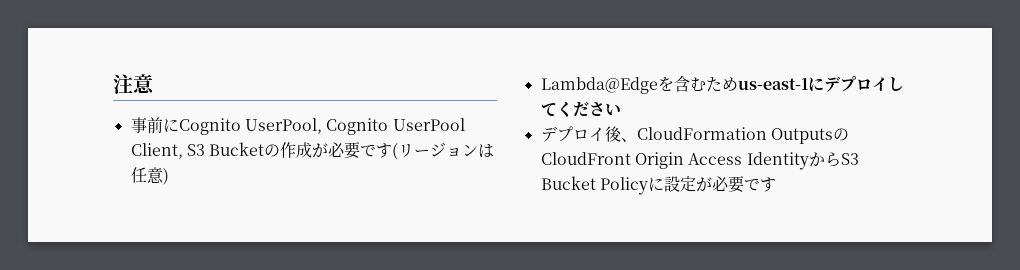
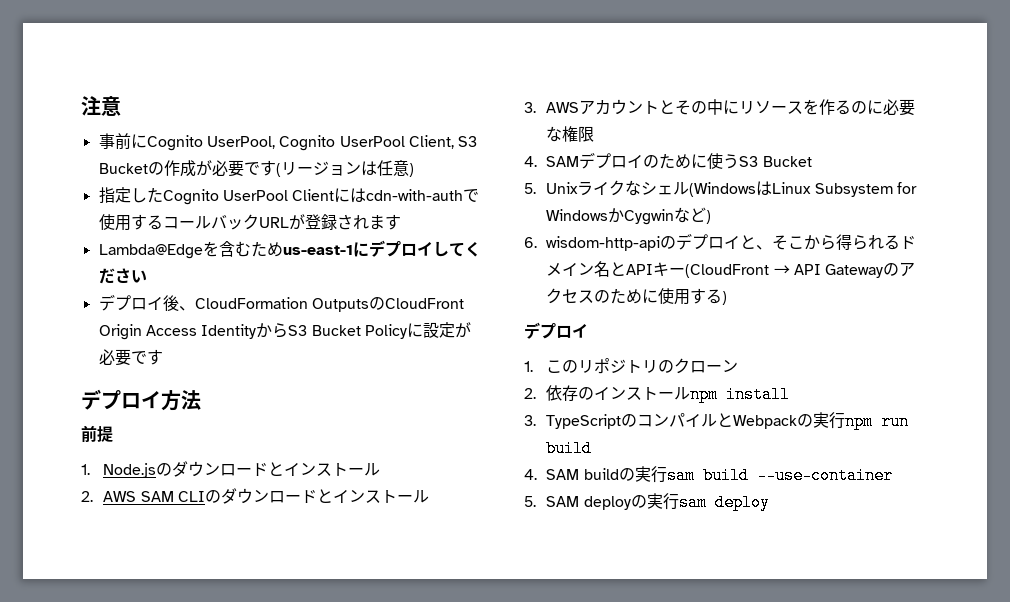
+ 指定したCognito UserPool Clientにはcdn-with-authで使用するコールバックURLが登録されます
+ デプロイ方法
+ 前提
+ 1. Node.jsのダウンロードとインストール
+ 2. AWS SAM CLIのダウンロードとインストール
+ 3. AWSアカウントとその中にリソースを作るのに必要な権限
+ 4. SAMデプロイのために使うS3 Bucket
+ 5. Unixライクなシェル(WindowsはLinux Subsystem for WindowsかCygwinなど)
+ 6. wisdom-http-apiのデプロイと、そこから得られるドメイン名とAPIキー(CloudFront → API Gatewayのアクセスのために使用する)
+ デプロイ
+ 1.このリポジトリのクローン
+ 2.依存のインストールnpm install
+ 3. TypeScriptのコンパイルとWebpackの実行npm run build
+ 4. SAM buildの実行sam build --use-container
+ 5. SAM deployの実行sam deploy

